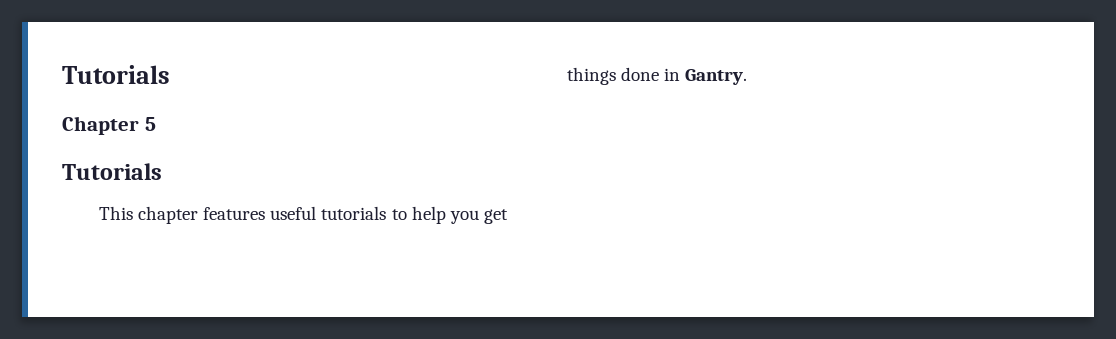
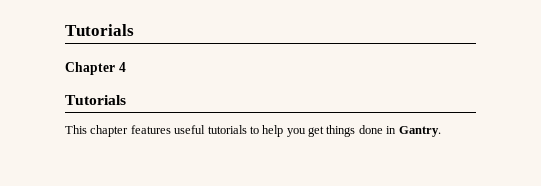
- Chapter 5
+ Chapter 4

